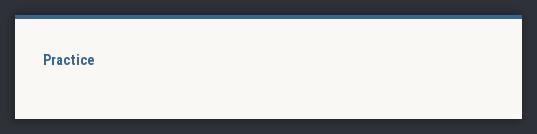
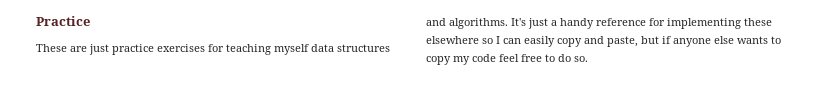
+ These are just practice exercises for teaching myself data structures and algorithms. It's just a handy reference for implementing these elsewhere so I can easily copy and paste, but if anyone else wants to copy my code feel free to do so.

